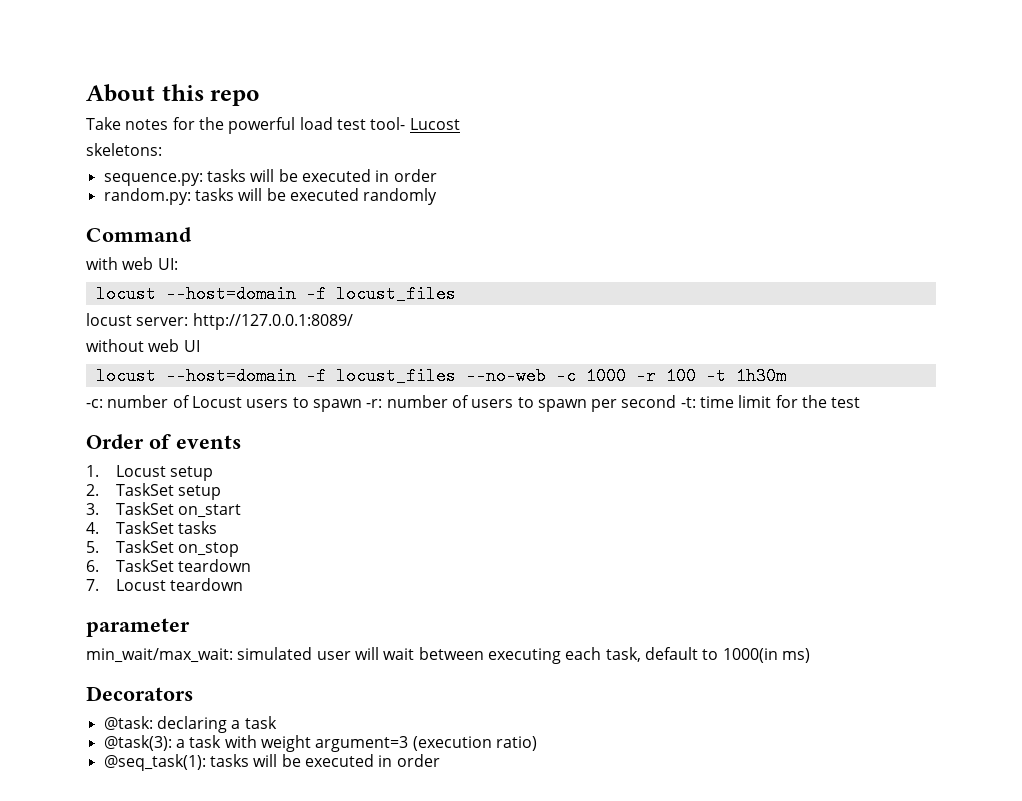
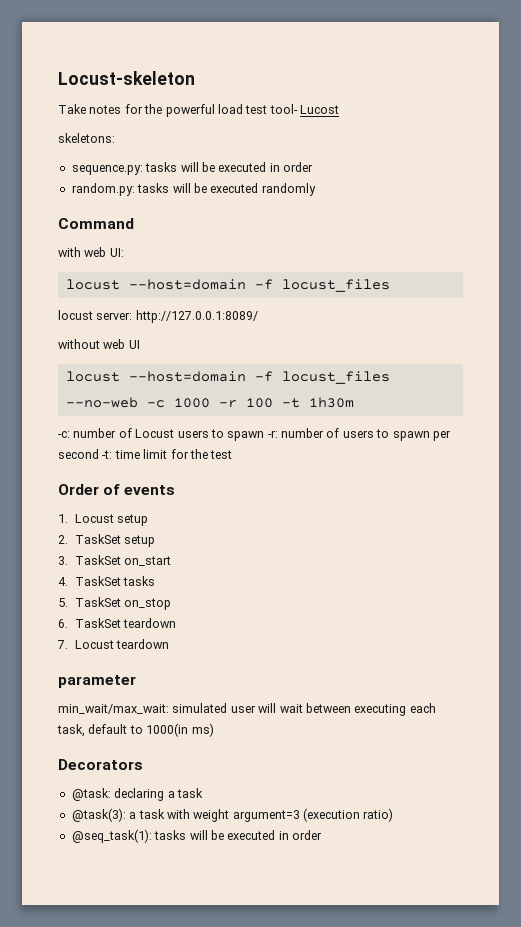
- About this repo
+ Locust-skeleton

